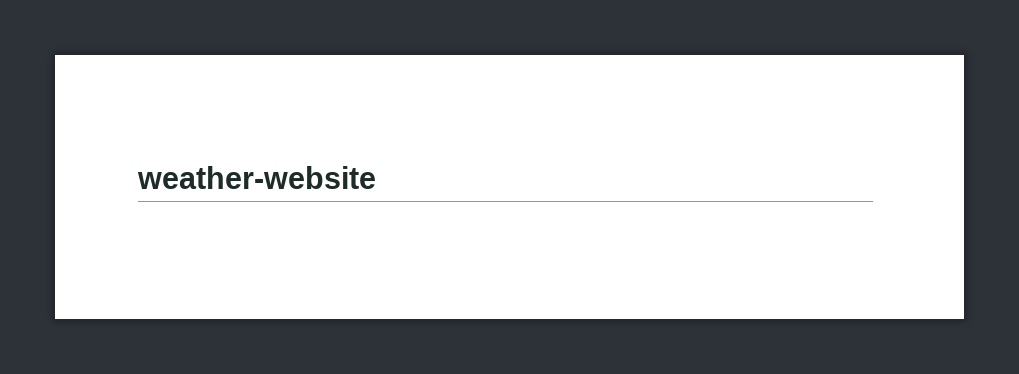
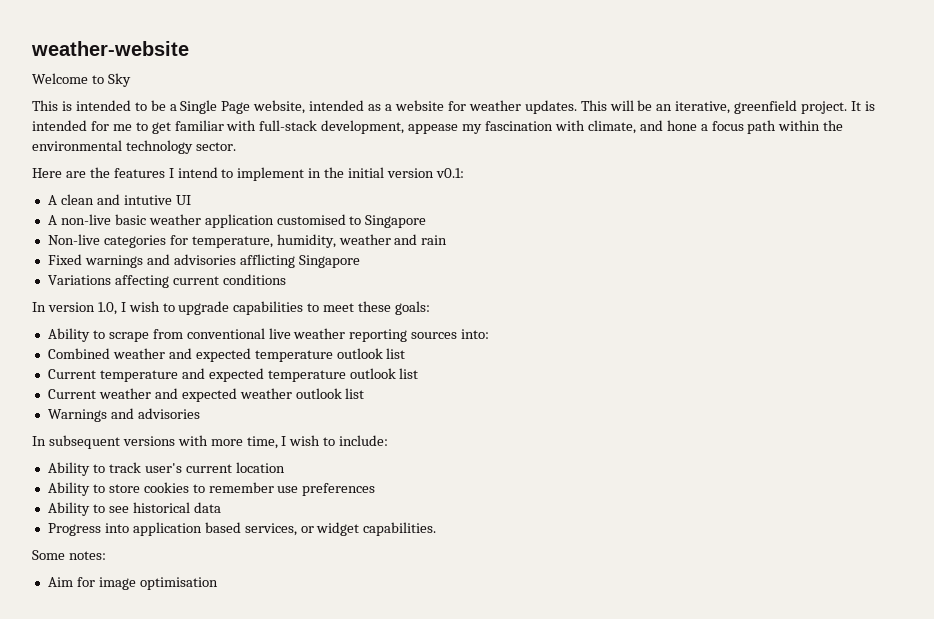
+ Welcome to Sky
+ This is intended to be a Single Page website, intended as a website for weather updates. This will be an iterative, greenfield project. It is intended for me to get familiar with full-stack development, appease my fascination with climate, and hone a focus path within the environmental technology sector.
+ Here are the features I intend to implement in the initial version v0.1:
+ A clean and intutive UI
+ A non-live basic weather application customised to Singapore
+ Non-live categories for temperature, humidity, weather and rain
+ Fixed warnings and advisories afflicting Singapore
+ Variations affecting current conditions
+ In version 1.0, I wish to upgrade capabilities to meet these goals:
+ Ability to scrape from conventional live weather reporting sources into:
+ Combined weather and expected temperature outlook list
+ Current temperature and expected temperature outlook list
+ Current weather and expected weather outlook list
+ Warnings and advisories
+ In subsequent versions with more time, I wish to include:
+ Ability to track user's current location
+ Ability to store cookies to remember use preferences
+ Ability to see historical data
+ Progress into application based services, or widget capabilities.
+ Some notes:
+ Aim for image optimisation

